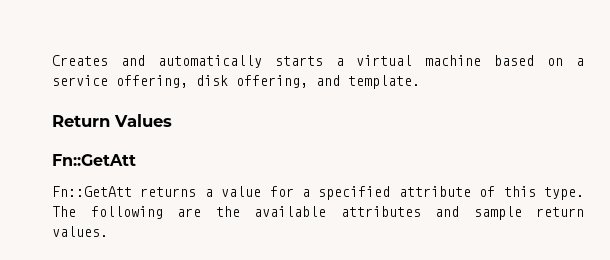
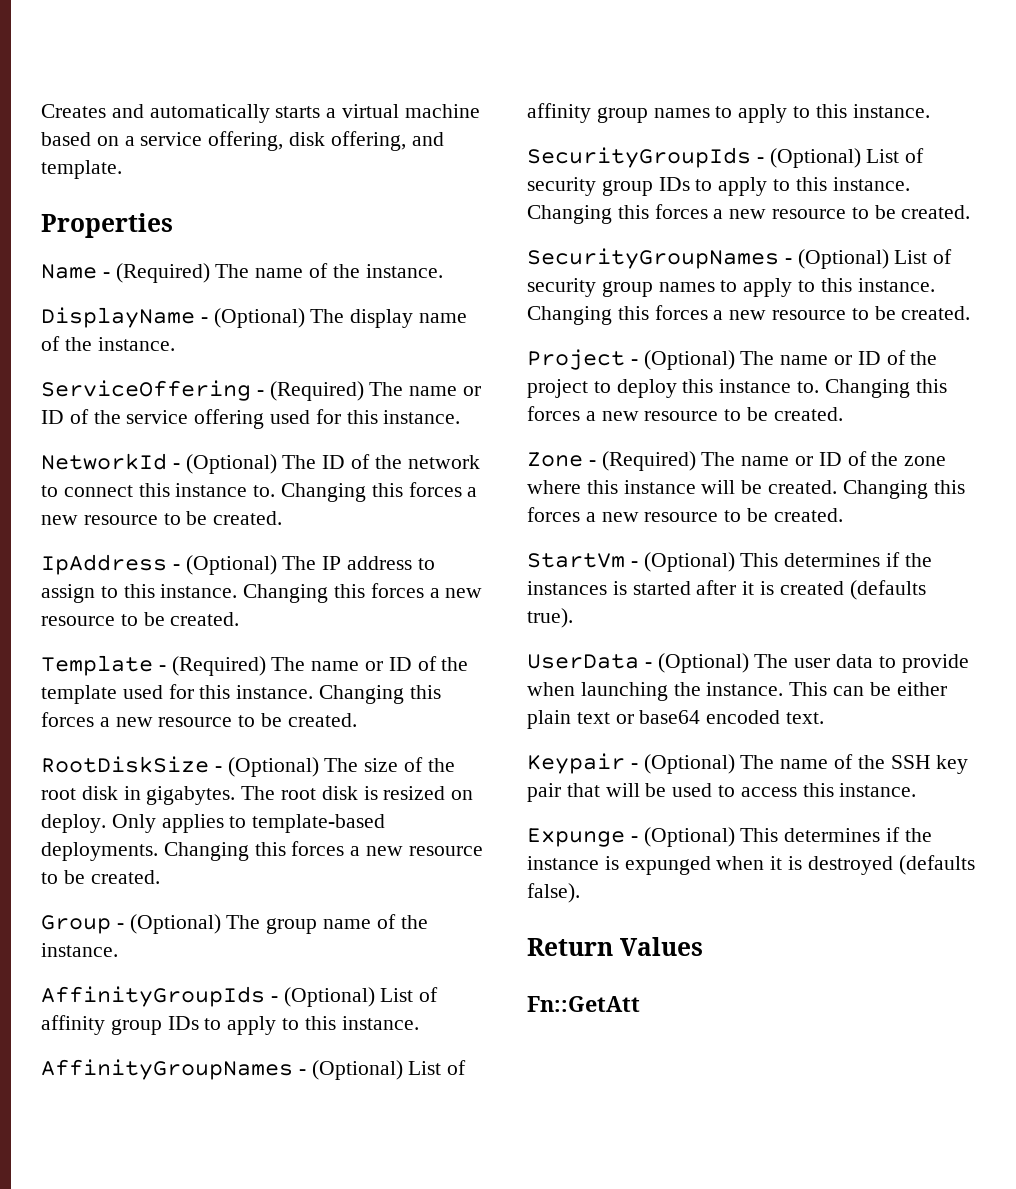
+ Properties
+ Name - (Required) The name of the instance.
+ DisplayName - (Optional) The display name of the instance.
+ ServiceOffering - (Required) The name or ID of the service offering used for this instance.
+ NetworkId - (Optional) The ID of the network to connect this instance to. Changing this forces a new resource to be created.
+ IpAddress - (Optional) The IP address to assign to this instance. Changing this forces a new resource to be created.
+ Template - (Required) The name or ID of the template used for this instance. Changing this forces a new resource to be created.
+ RootDiskSize - (Optional) The size of the root disk in gigabytes. The root disk is resized on deploy. Only applies to template-based deployments. Changing this forces a new resource to be created.
+ Group - (Optional) The group name of the instance.
+ AffinityGroupIds - (Optional) List of affinity group IDs to apply to this instance.
+ AffinityGroupNames - (Optional) List of affinity group names to apply to this instance.
+ SecurityGroupIds - (Optional) List of security group IDs to apply to this instance. Changing this forces a new resource to be created.
+ SecurityGroupNames - (Optional) List of security group names to apply to this instance. Changing this forces a new resource to be created.
+ Project - (Optional) The name or ID of the project to deploy this instance to. Changing this forces a new resource to be created.
+ Zone - (Required) The name or ID of the zone where this instance will be created. Changing this forces a new resource to be created.
+ StartVm - (Optional) This determines if the instances is started after it is created (defaults true).
+ UserData - (Optional) The user data to provide when launching the instance. This can be either plain text or base64 encoded text.
+ Keypair - (Optional) The name of the SSH key pair that will be used to access this instance.
+ Expunge - (Optional) This determines if the instance is expunged when it is destroyed (defaults false).
  Return Values
  Fn::GetAtt
- Fn::GetAtt returns a value for a specified attribute of this type. The following are the available attributes and sample return values.

